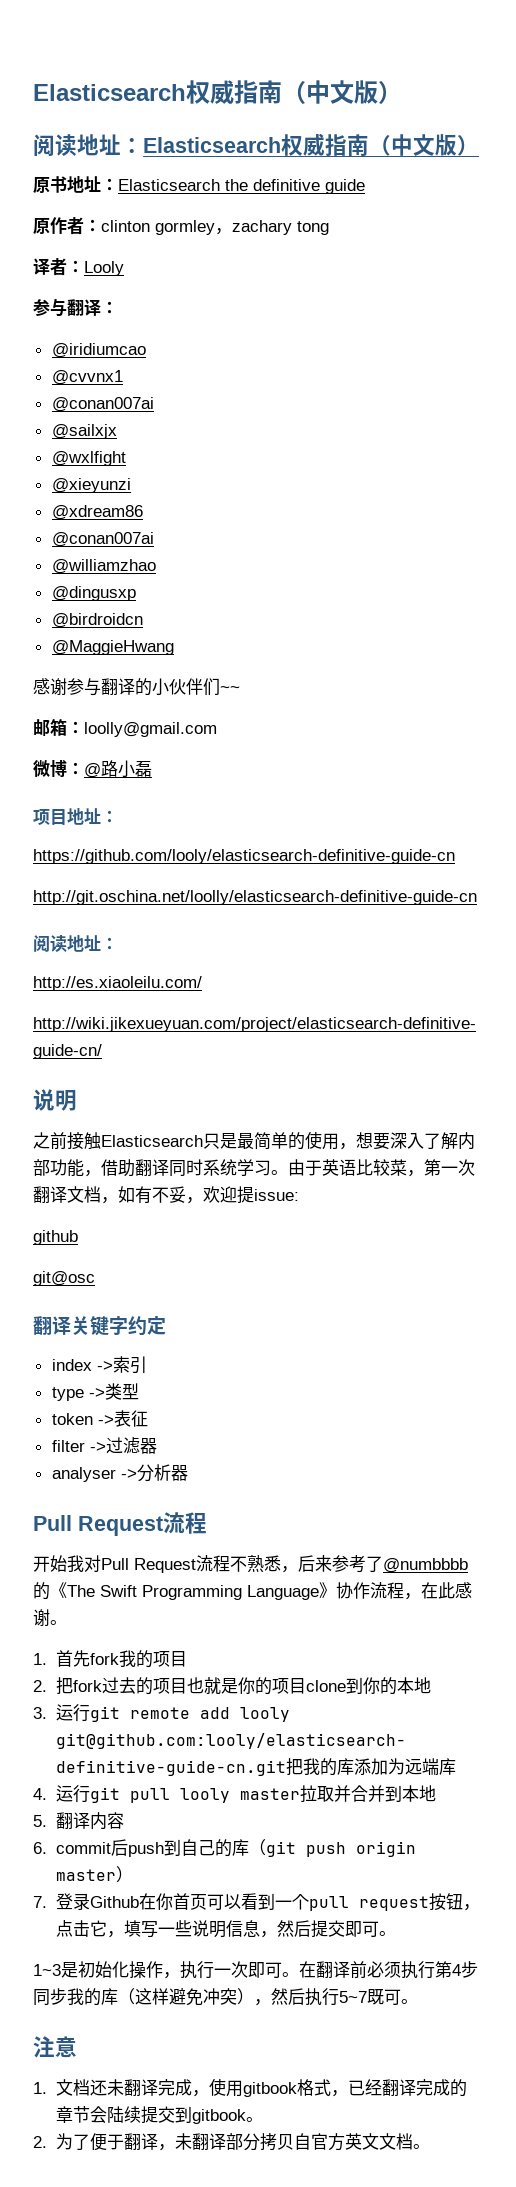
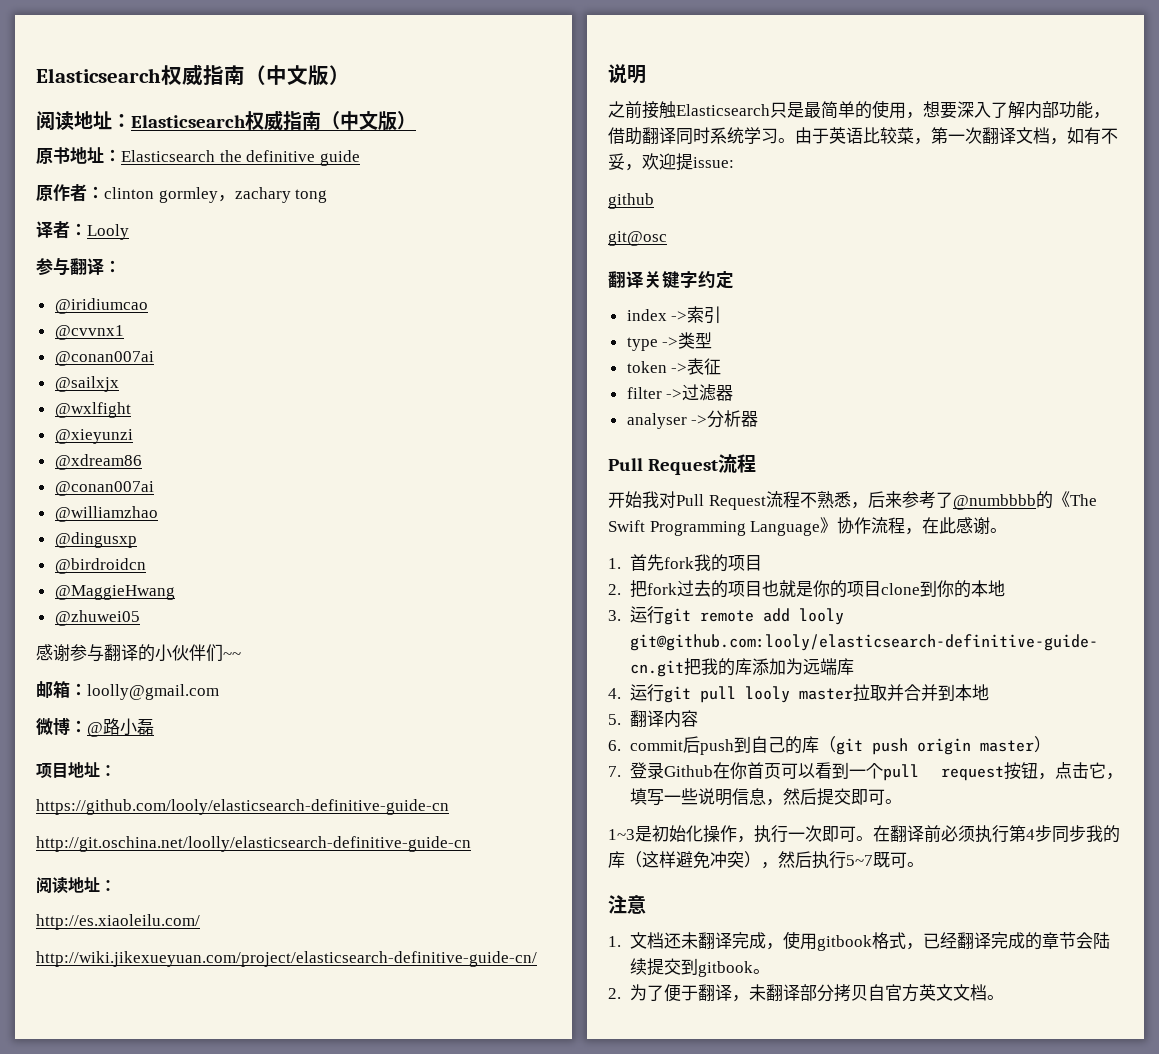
+ @zhuwei05

